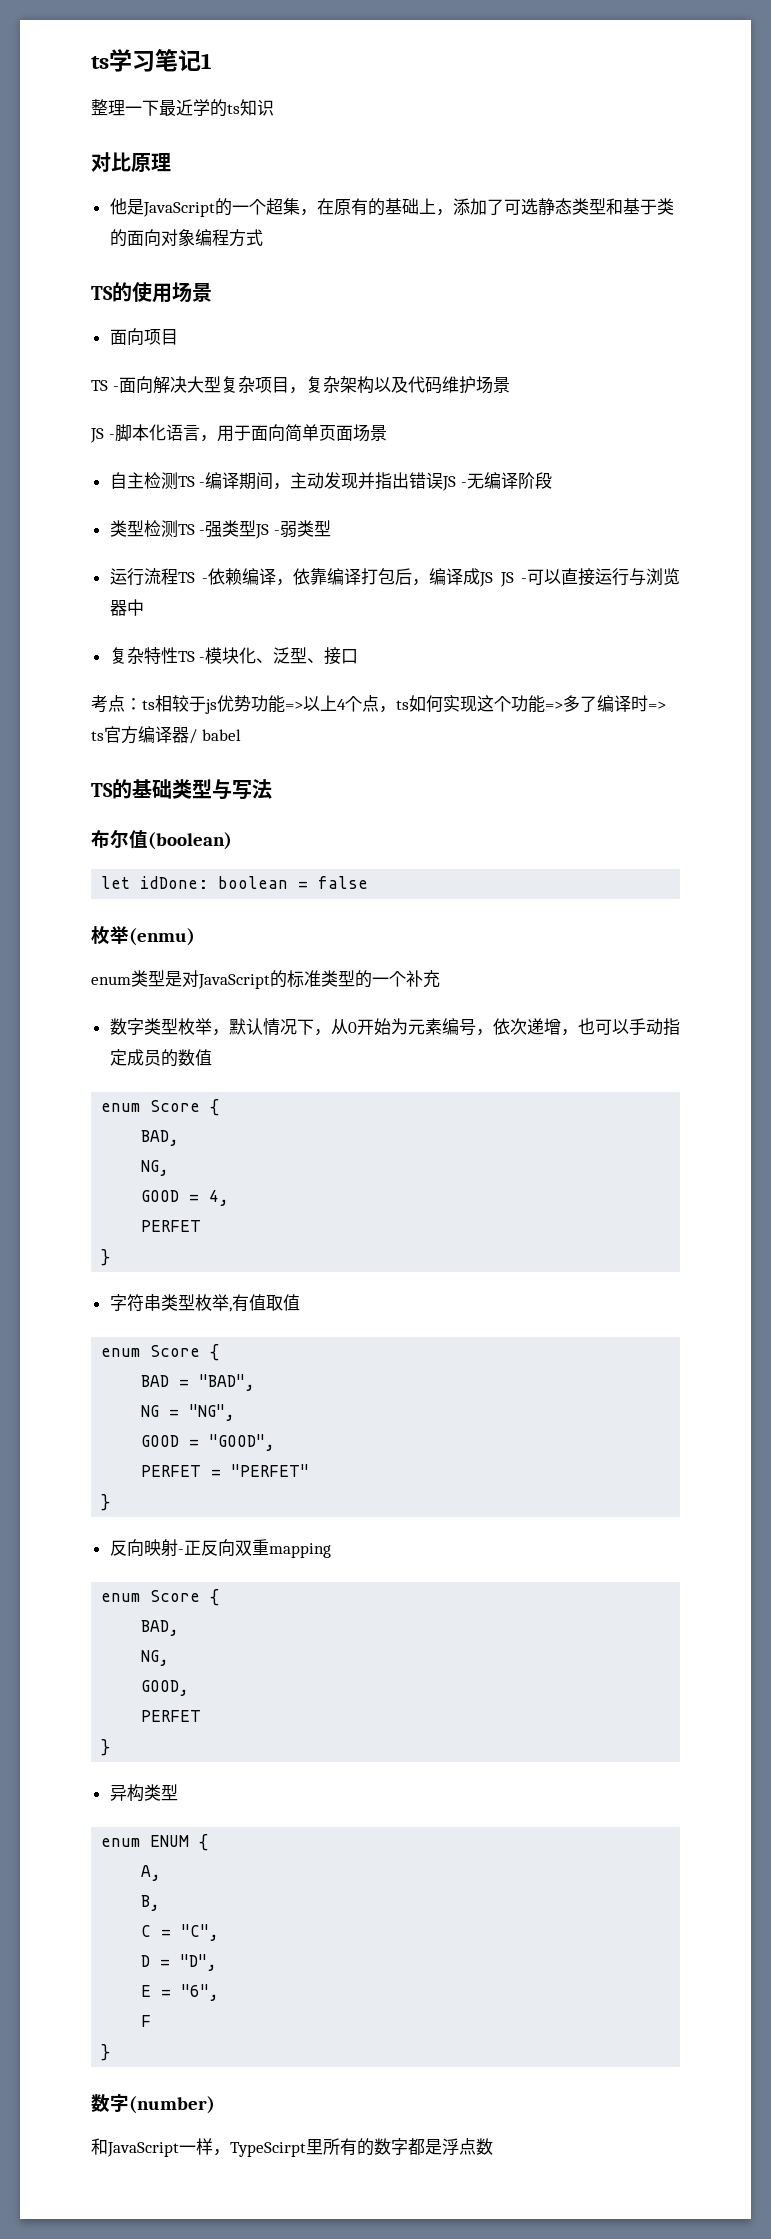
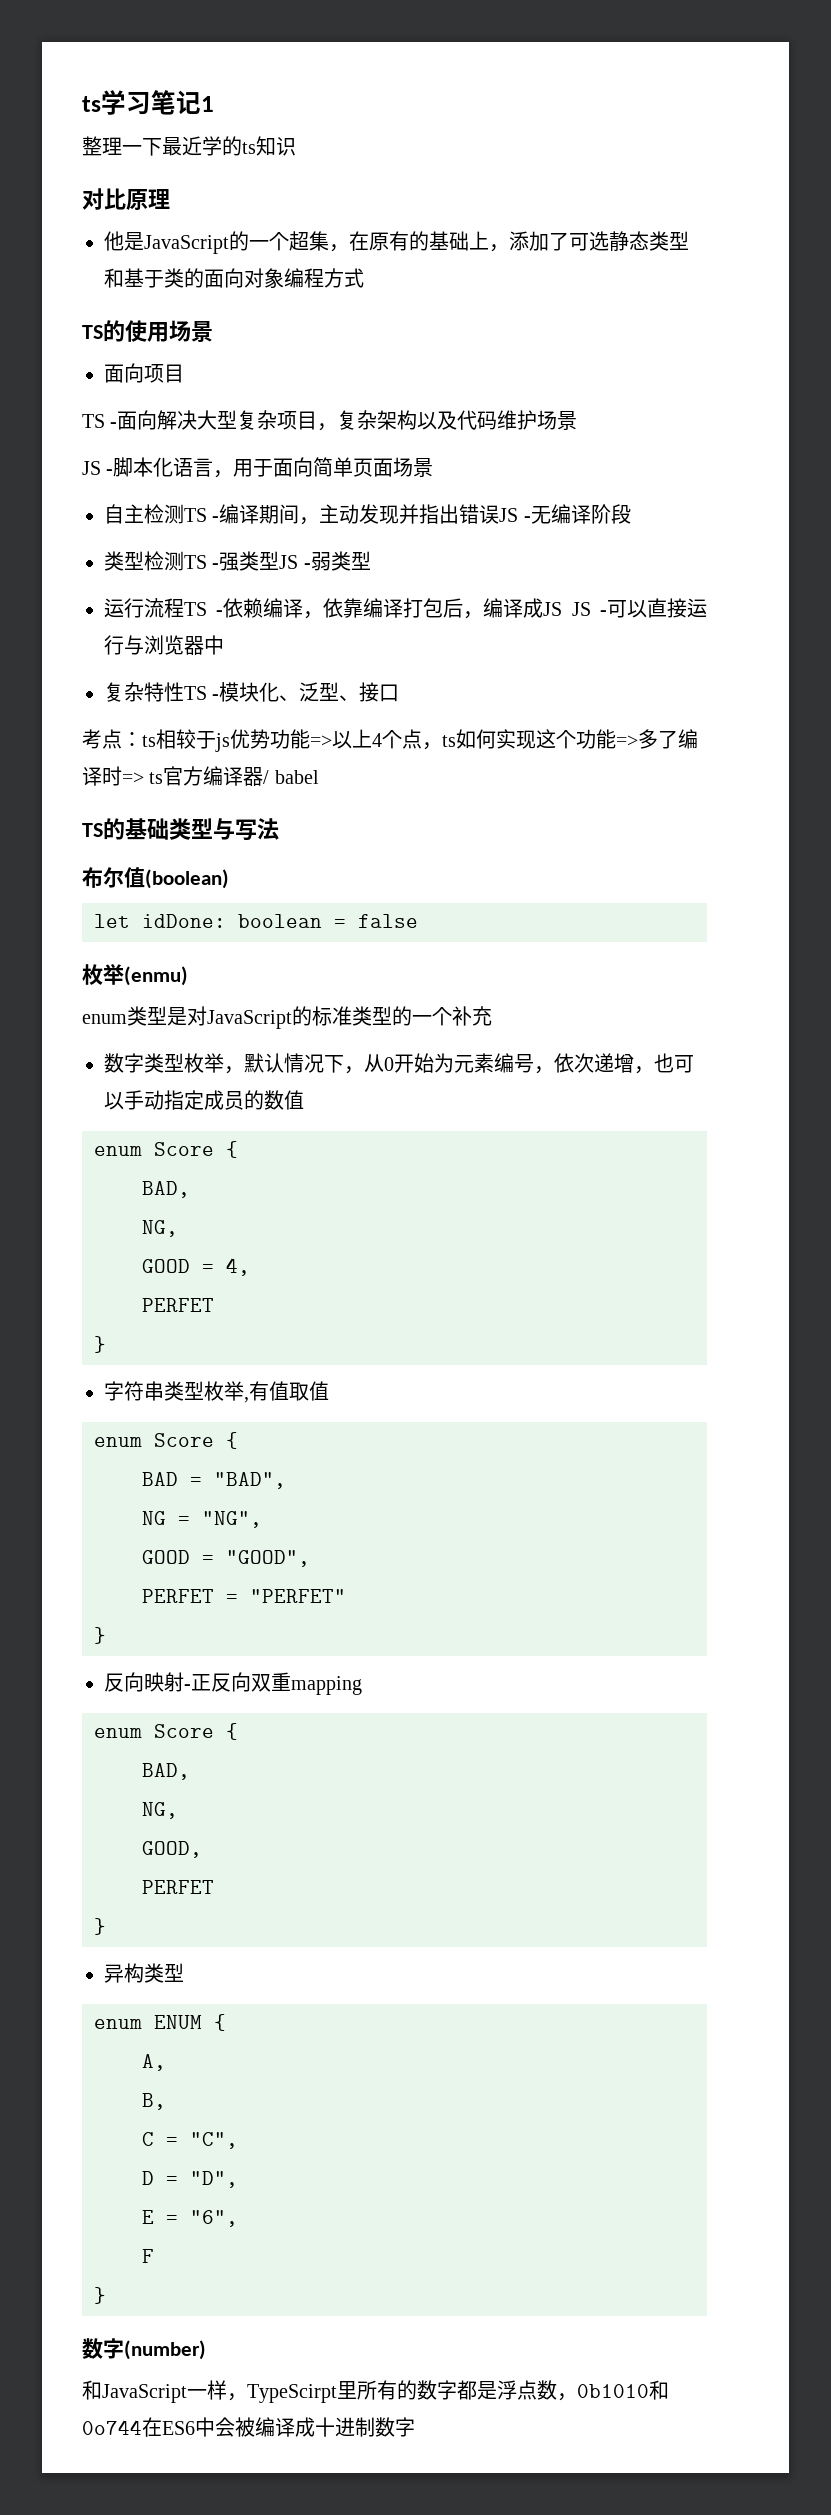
- 和JavaScript一样，TypeScirpt里所有的数字都是浮点数
+ 和JavaScript一样，TypeScirpt里所有的数字都是浮点数，0b1010和0o744在ES6中会被编译成十进制数字

